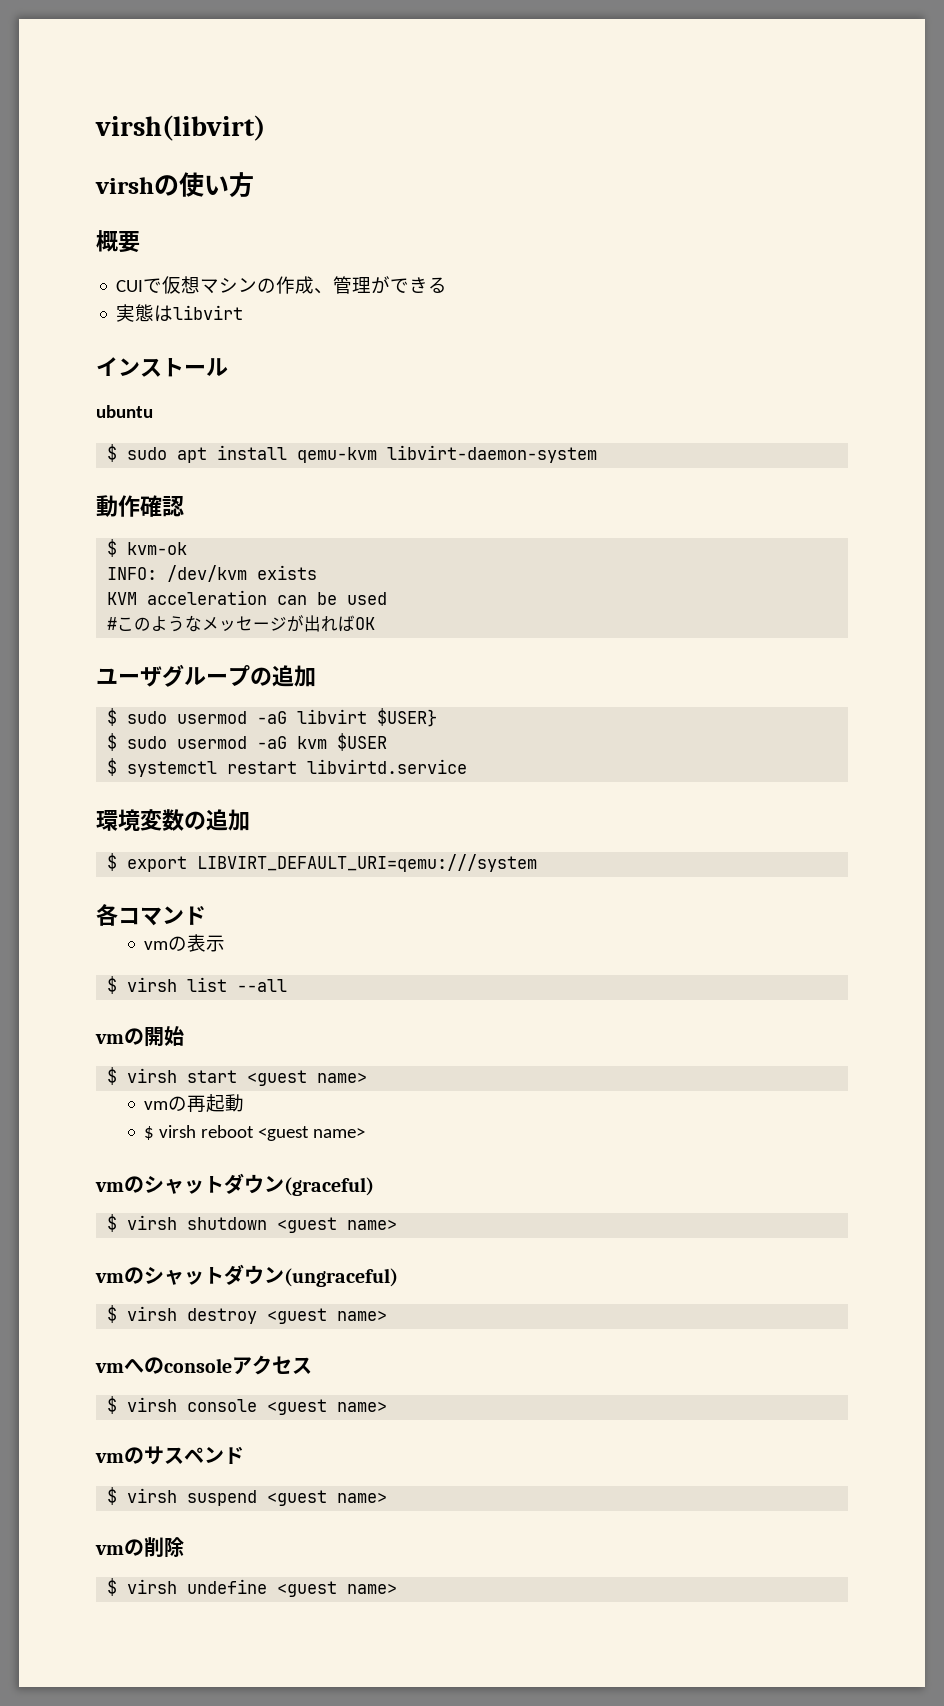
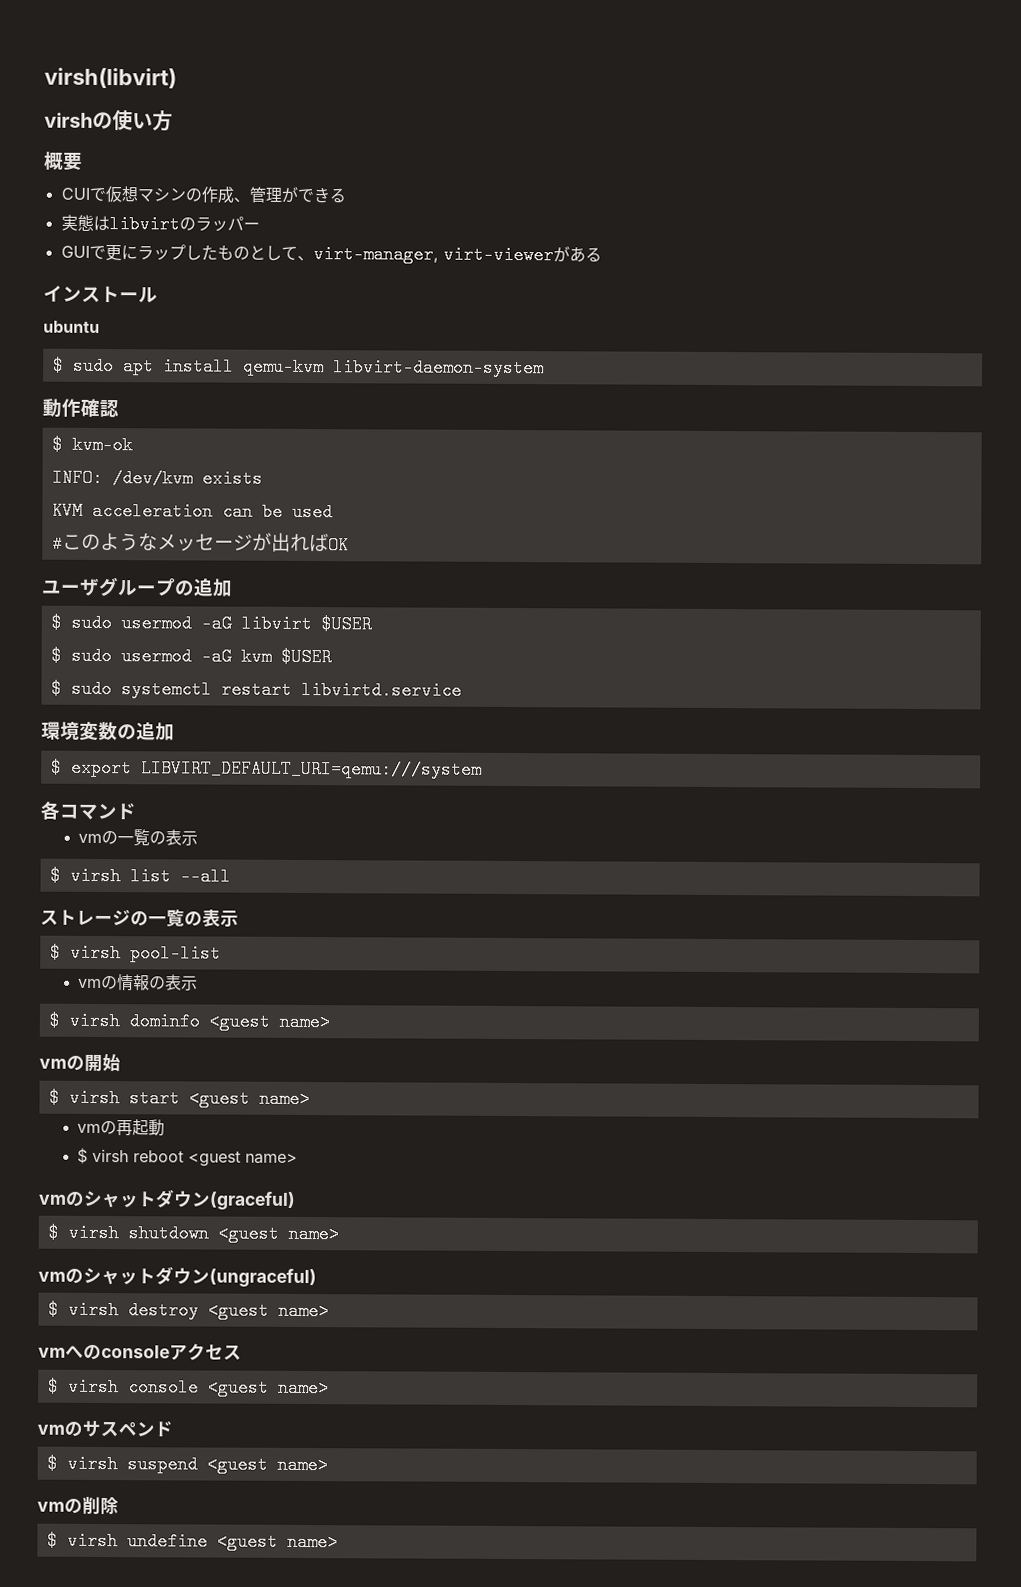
- 実態はlibvirt
+ 実態はlibvirtのラッパー
+ GUIで更にラップしたものとして、virt-manager, virt-viewerがある
- $ sudo usermod -aG libvirt $USER}
+ $ sudo usermod -aG libvirt $USER
- $ systemctl restart libvirtd.service
+ $ sudo systemctl restart libvirtd.service
- vmの表示
+ vmの一覧の表示
+ ストレージの一覧の表示
+ $ virsh pool-list
+ vmの情報の表示
+ $ virsh dominfo <guest name>

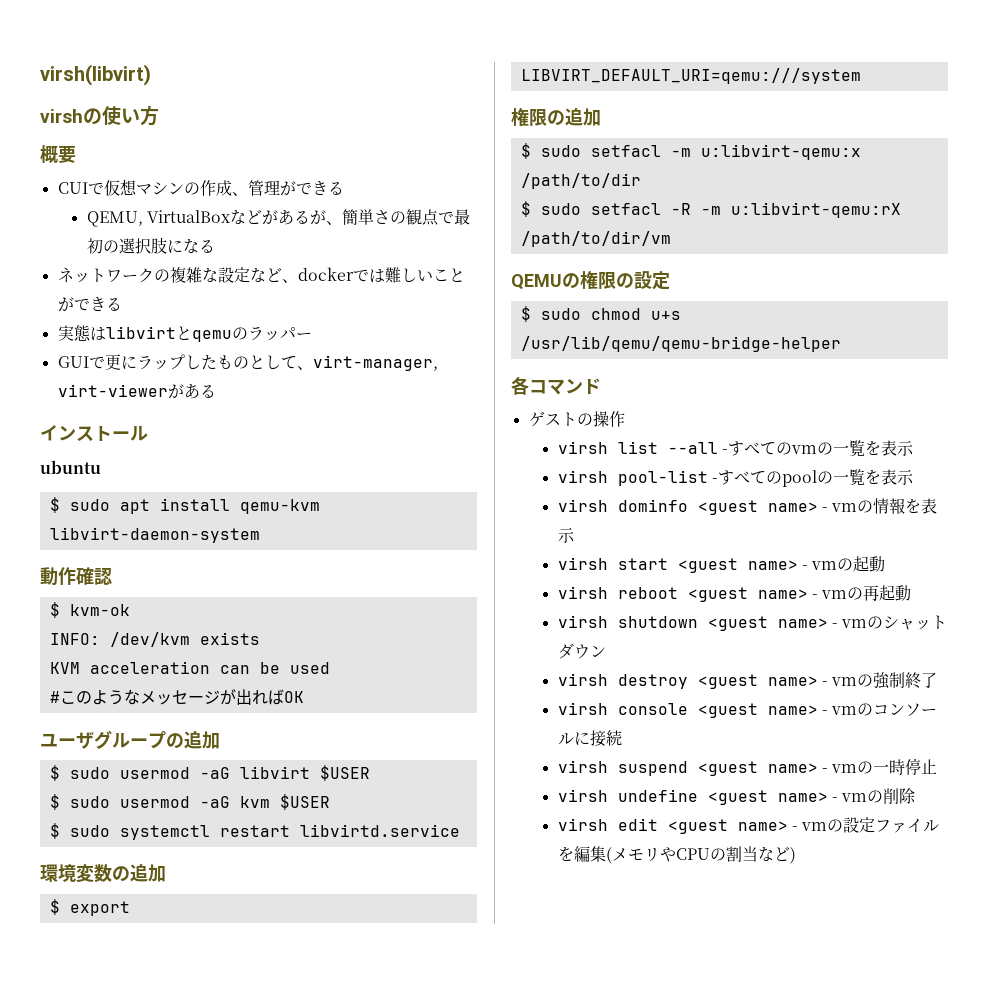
+ QEMU, VirtualBoxなどがあるが、簡単さの観点で最初の選択肢になる
+ ネットワークの複雑な設定など、dockerでは難しいことができる
- 実態はlibvirtのラッパー
+ 実態はlibvirtとqemuのラッパー
+ 権限の追加
+ $ sudo setfacl -m u:libvirt-qemu:x /path/to/dir
+ $ sudo setfacl -R -m u:libvirt-qemu:rX /path/to/dir/vm
+ QEMUの権限の設定
+ $ sudo chmod u+s /usr/lib/qemu/qemu-bridge-helper
  各コマンド
- vmの一覧の表示
- $ virsh list --all
- ストレージの一覧の表示
- $ virsh pool-list
- vmの情報の表示
- $ virsh dominfo <guest name>
- vmの開始
- $ virsh start <guest name>
- vmの再起動
+ ゲストの操作
+ virsh list --all -すべてのvmの一覧を表示
+ virsh pool-list -すべてのpoolの一覧を表示
+ virsh dominfo <guest name> - vmの情報を表示
+ virsh start <guest name> - vmの起動
+ virsh reboot <guest name> - vmの再起動
- $ virsh reboot <guest name>
- vmのシャットダウン(graceful)
- $ virsh shutdown <guest name>
- vmのシャットダウン(ungraceful)
- $ virsh destroy <guest name>
- vmへのconsoleアクセス
- $ virsh console <guest name>
- vmのサスペンド
- $ virsh suspend <guest name>
- vmの削除
- $ virsh undefine <guest name>
+ virsh shutdown <guest name> - vmのシャットダウン
+ virsh destroy <guest name> - vmの強制終了
+ virsh console <guest name> - vmのコンソールに接続
+ virsh suspend <guest name> - vmの一時停止
+ virsh undefine <guest name> - vmの削除
+ virsh edit <guest name> - vmの設定ファイルを編集(メモリやCPUの割当など)

